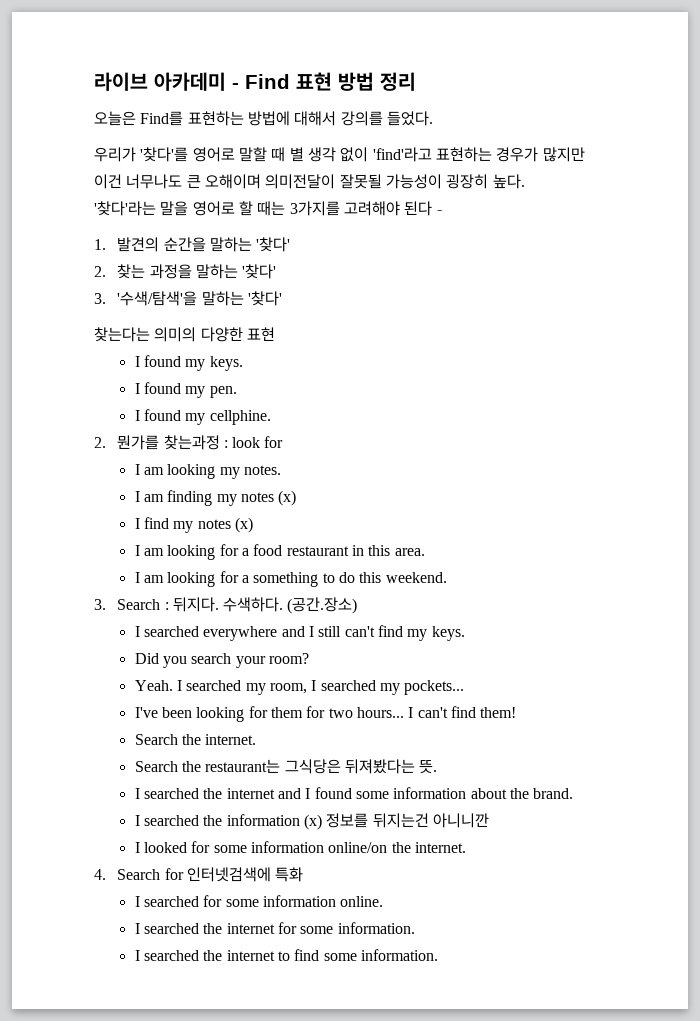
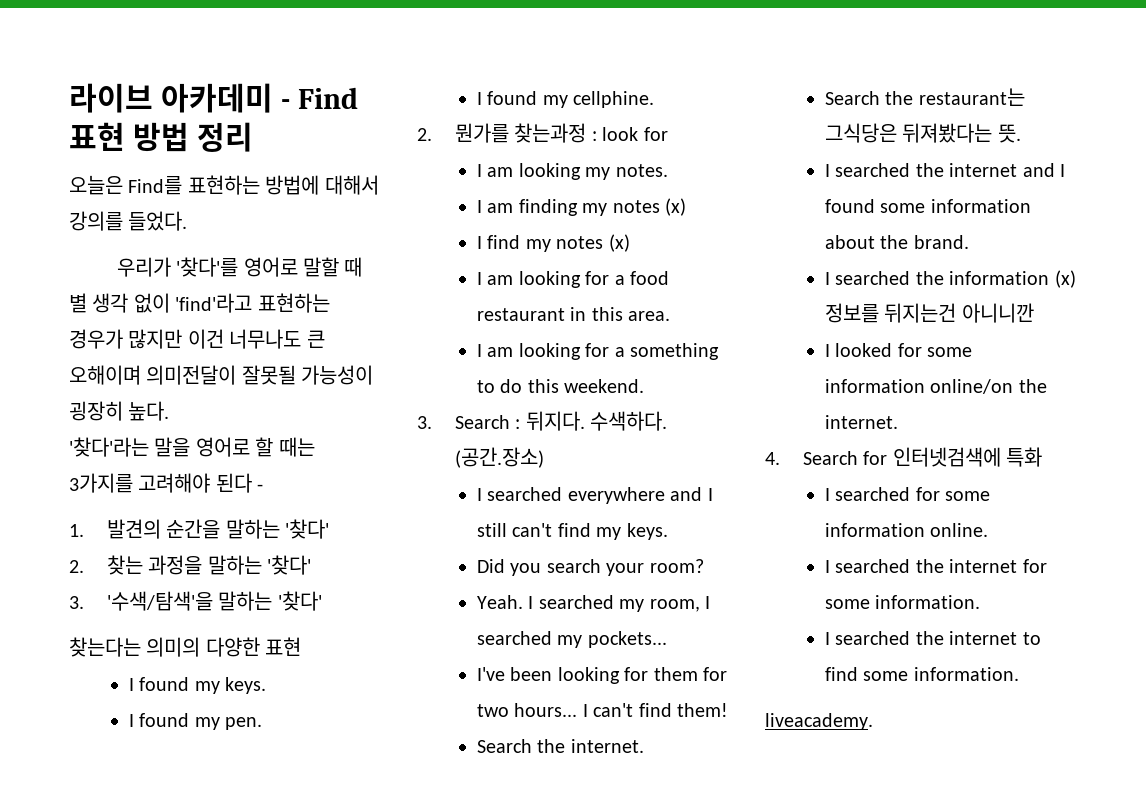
+ liveacademy.

